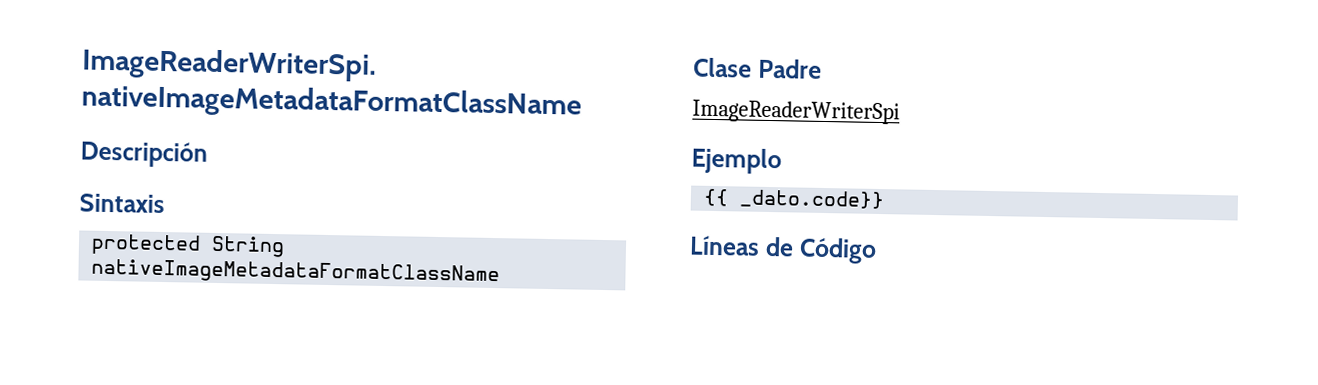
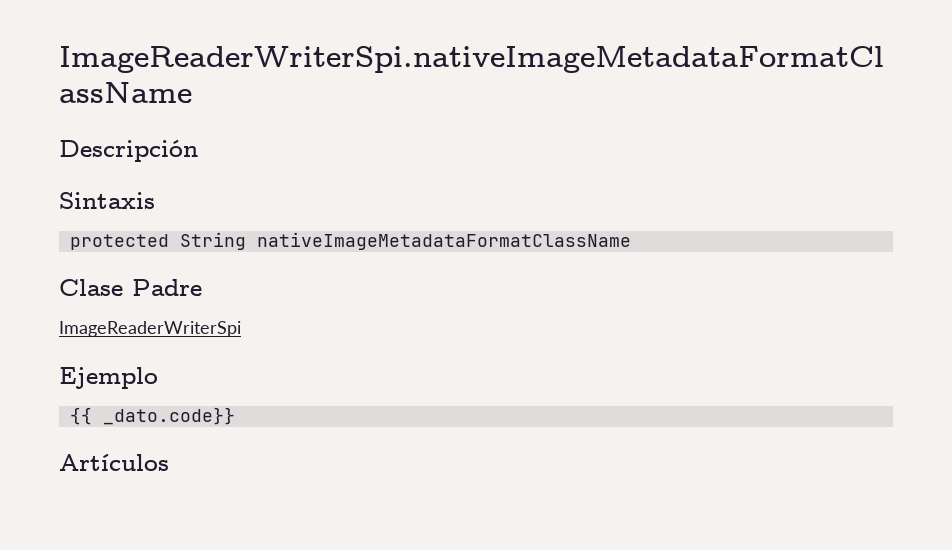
- Líneas de Código
+ Artículos

